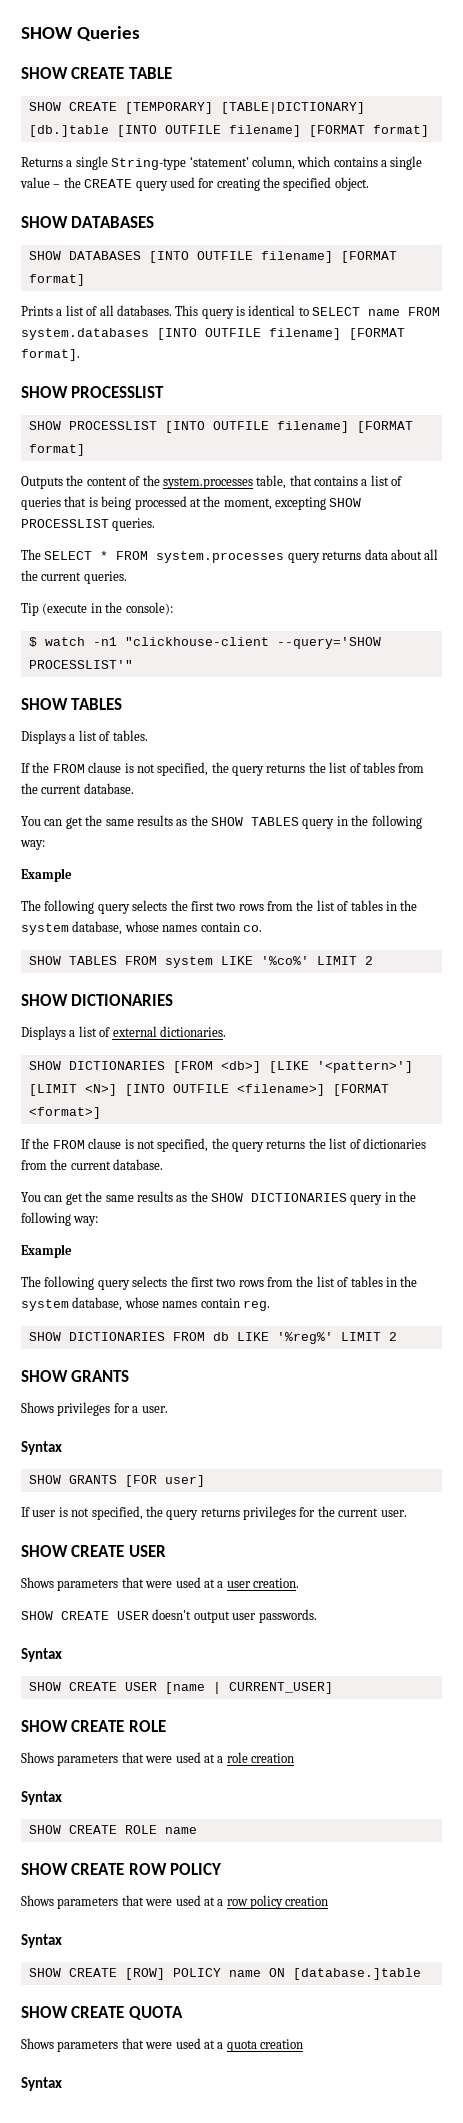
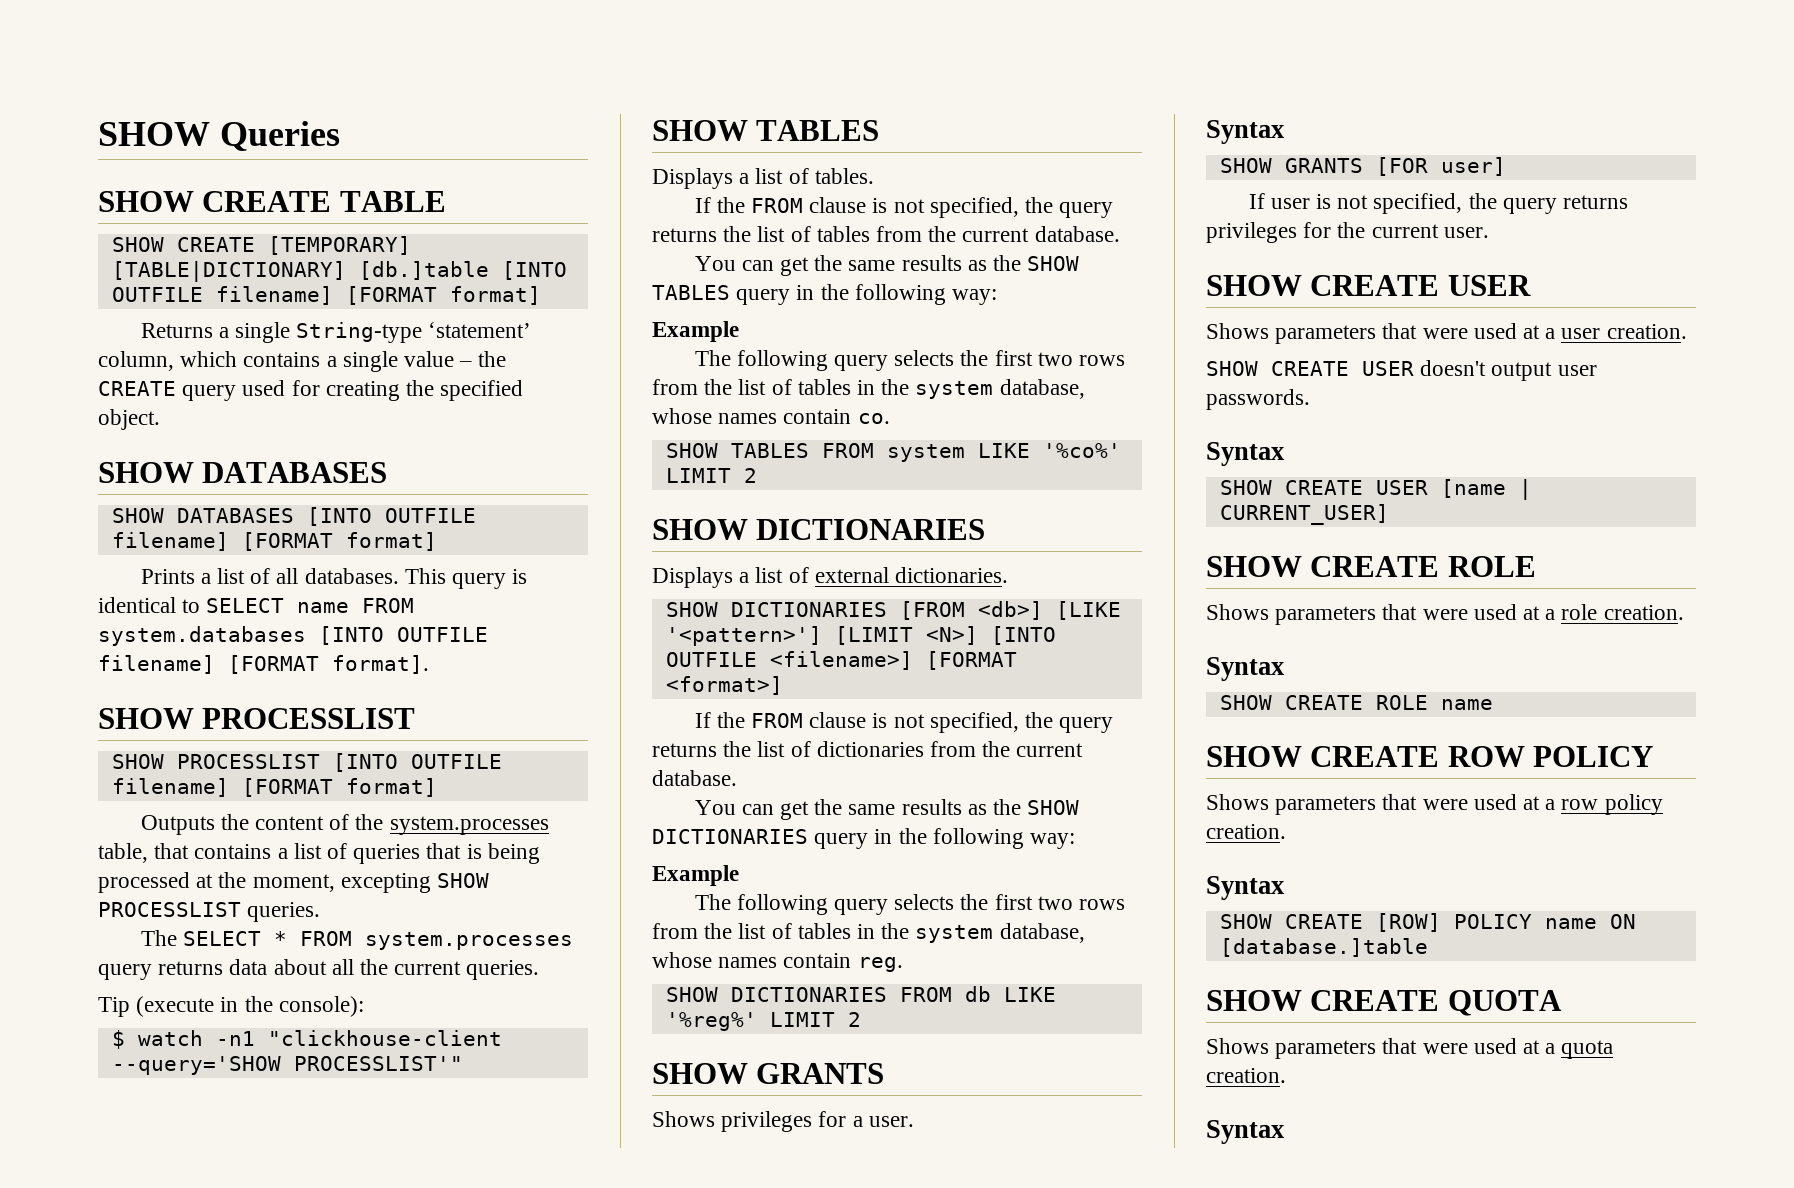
- Shows parameters that were used at a role creation
+ Shows parameters that were used at a role creation.
- Shows parameters that were used at a row policy creation
+ Shows parameters that were used at a row policy creation.
- Shows parameters that were used at a quota creation
+ Shows parameters that were used at a quota creation.

